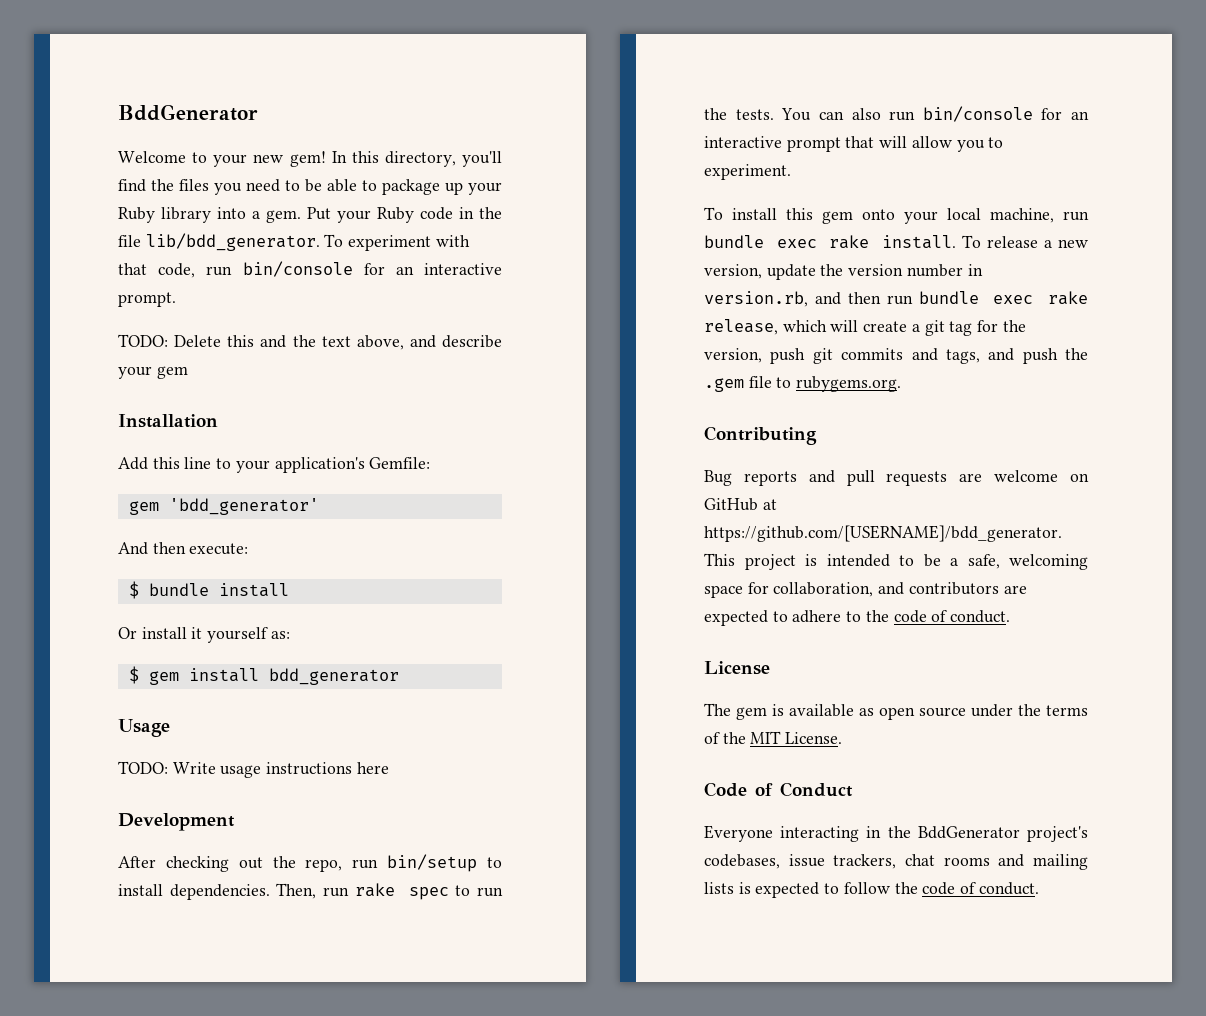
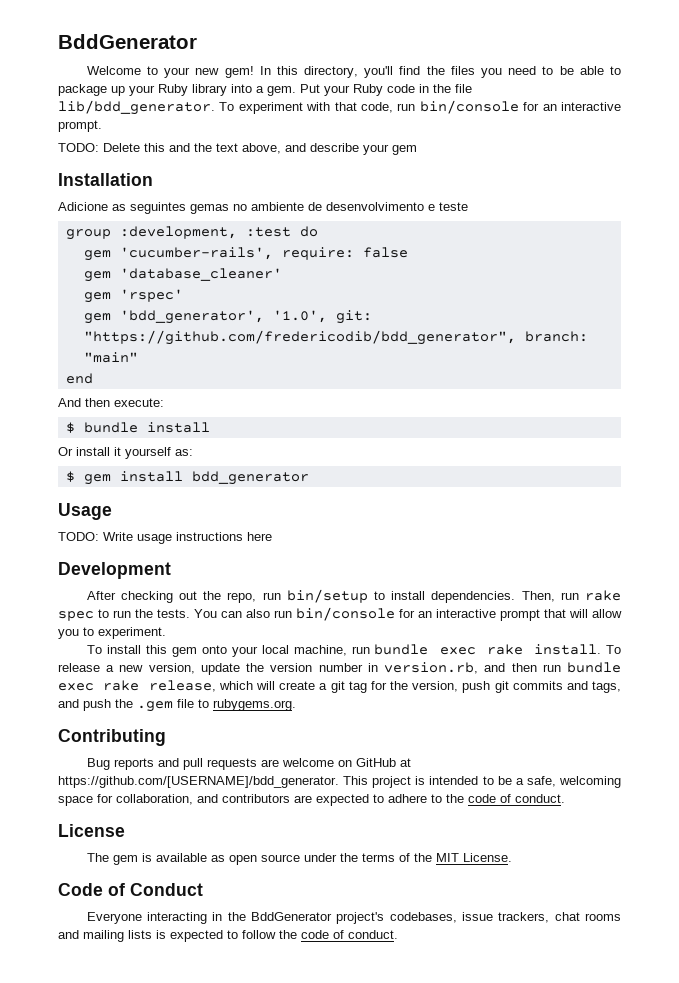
- Add this line to your application's Gemfile:
- gem 'bdd_generator'
+ Adicione as seguintes gemas no ambiente de desenvolvimento e teste
+ group :development, :test do
+ gem 'cucumber-rails', require: false
+ gem 'database_cleaner'
+ gem 'rspec'
+ gem 'bdd_generator', '1.0', git: "https://github.com/fredericodib/bdd_generator", branch: "main"
+ end

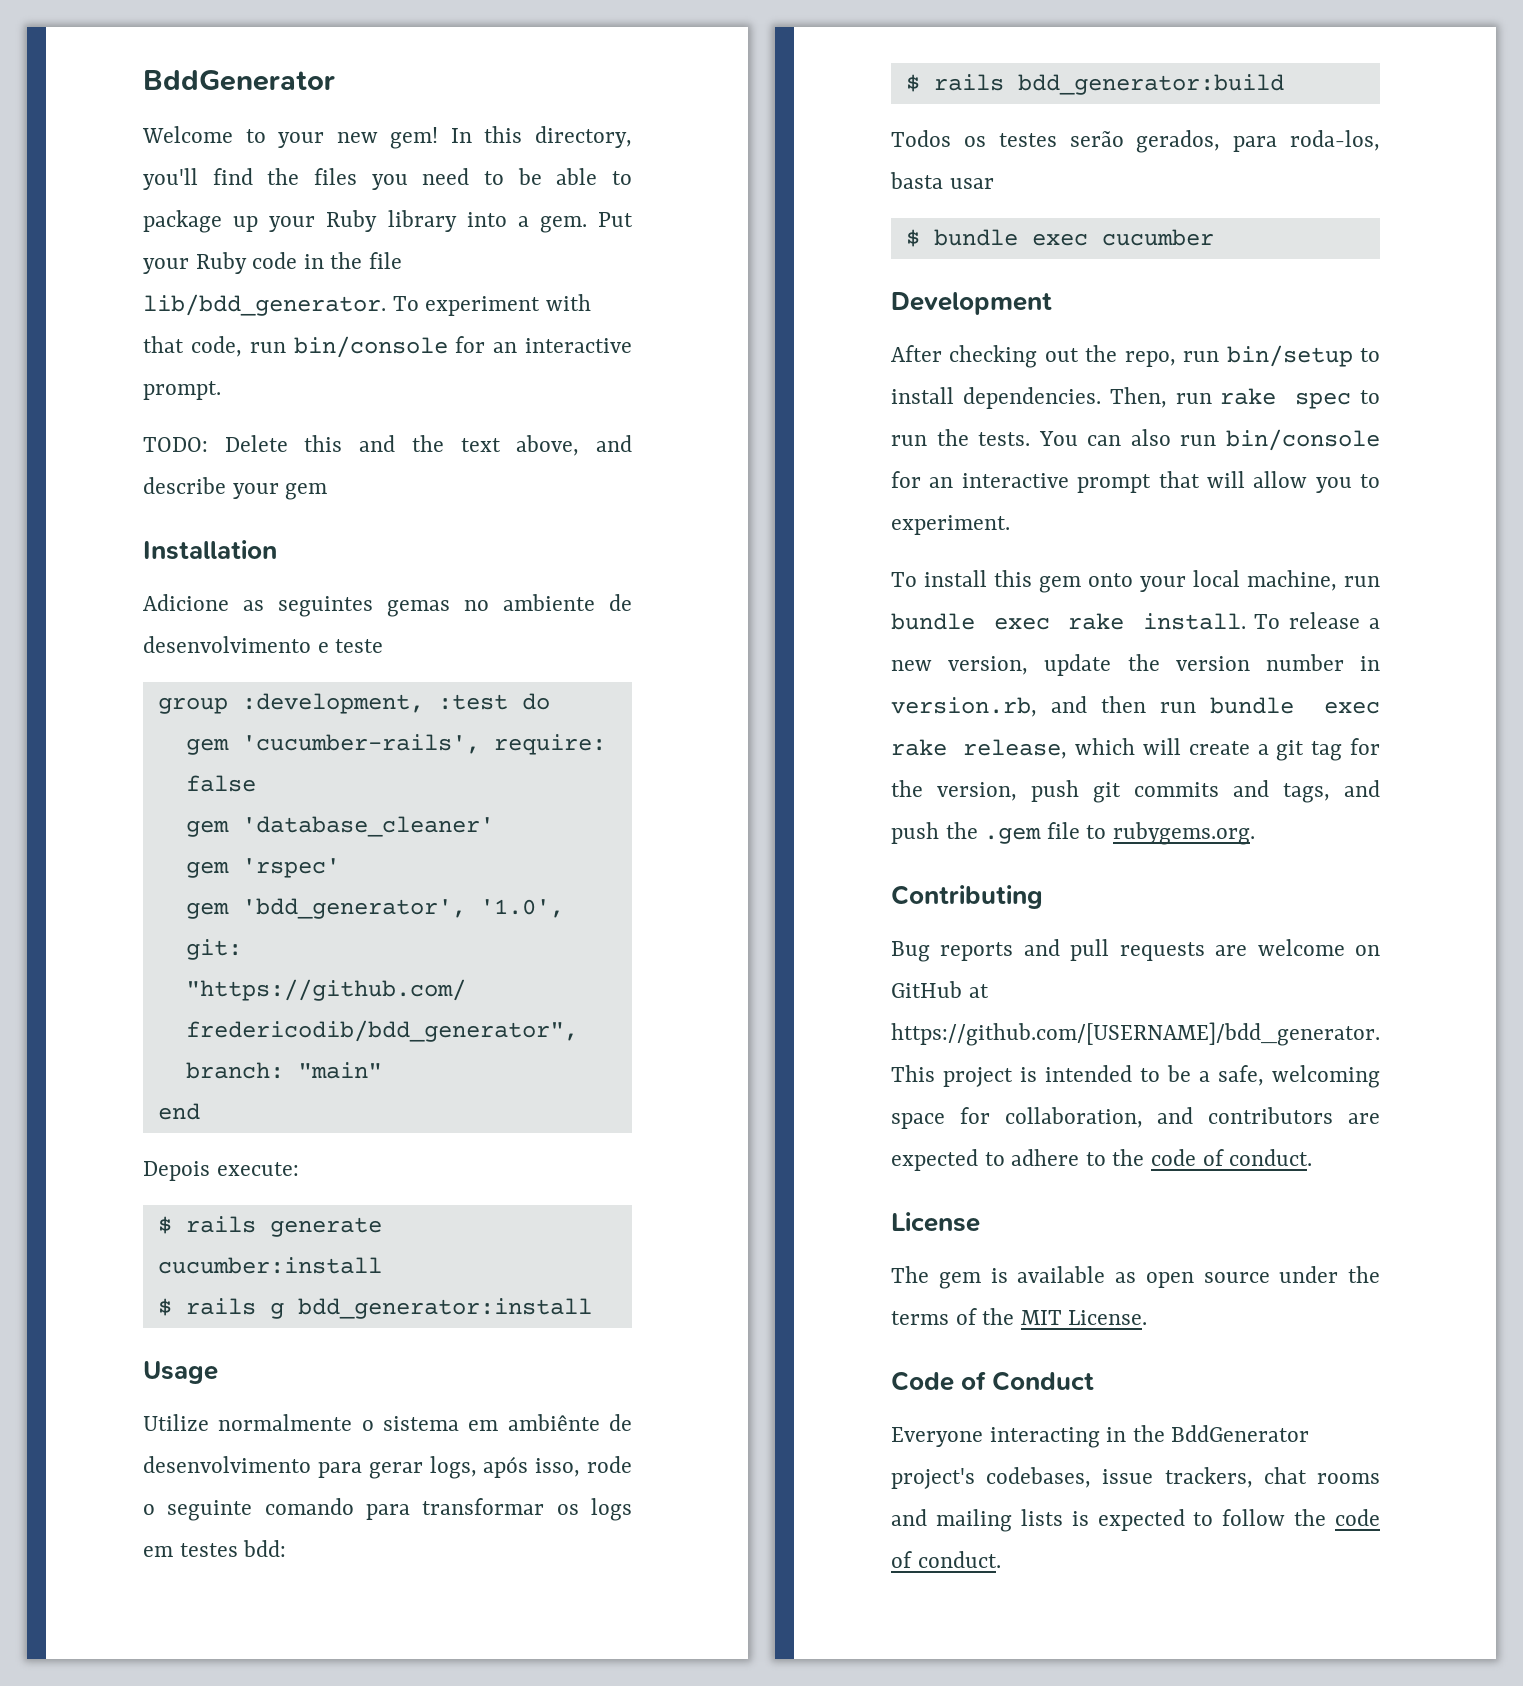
- And then execute:
+ Depois execute:
- $ bundle install
- Or install it yourself as:
- $ gem install bdd_generator
+ $ rails generate cucumber:install
+ $ rails g bdd_generator:install
  Usage
- TODO: Write usage instructions here
+ Utilize normalmente o sistema em ambiênte de desenvolvimento para gerar logs, após isso, rode o seguinte comando para transformar os logs em testes bdd:
+ $ rails bdd_generator:build
+ Todos os testes serão gerados, para roda-los, basta usar
+ $ bundle exec cucumber

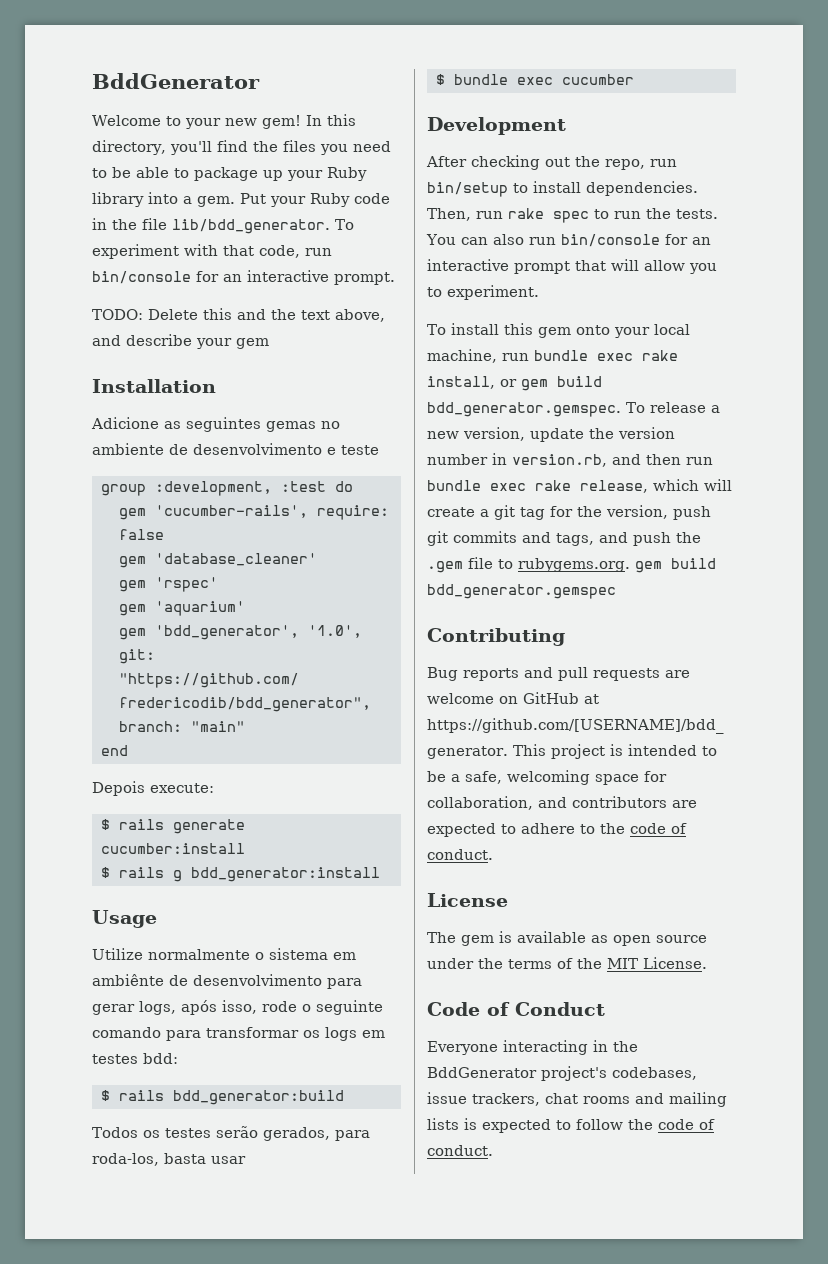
+ gem 'aquarium'
- To install this gem onto your local machine, run bundle exec rake install. To release a new version, update the version number in version.rb, and then run bundle exec rake release, which will create a git tag for the version, push git commits and tags, and push the .gem file to rubygems.org.
+ To install this gem onto your local machine, run bundle exec rake install, or gem build bdd_generator.gemspec. To release a new version, update the version number in version.rb, and then run bundle exec rake release, which will create a git tag for the version, push git commits and tags, and push the .gem file to rubygems.org. gem build bdd_generator.gemspec

